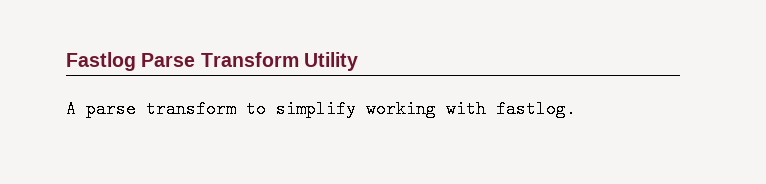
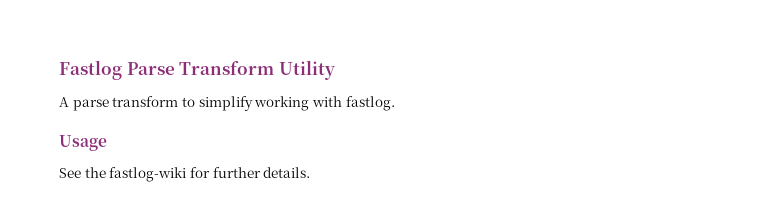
+ Usage
+ See the fastlog-wiki for further details.

